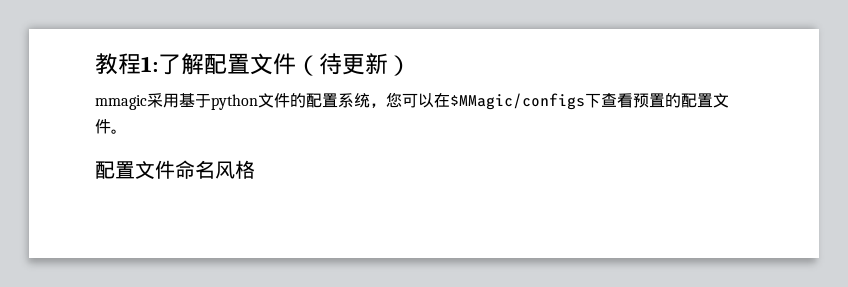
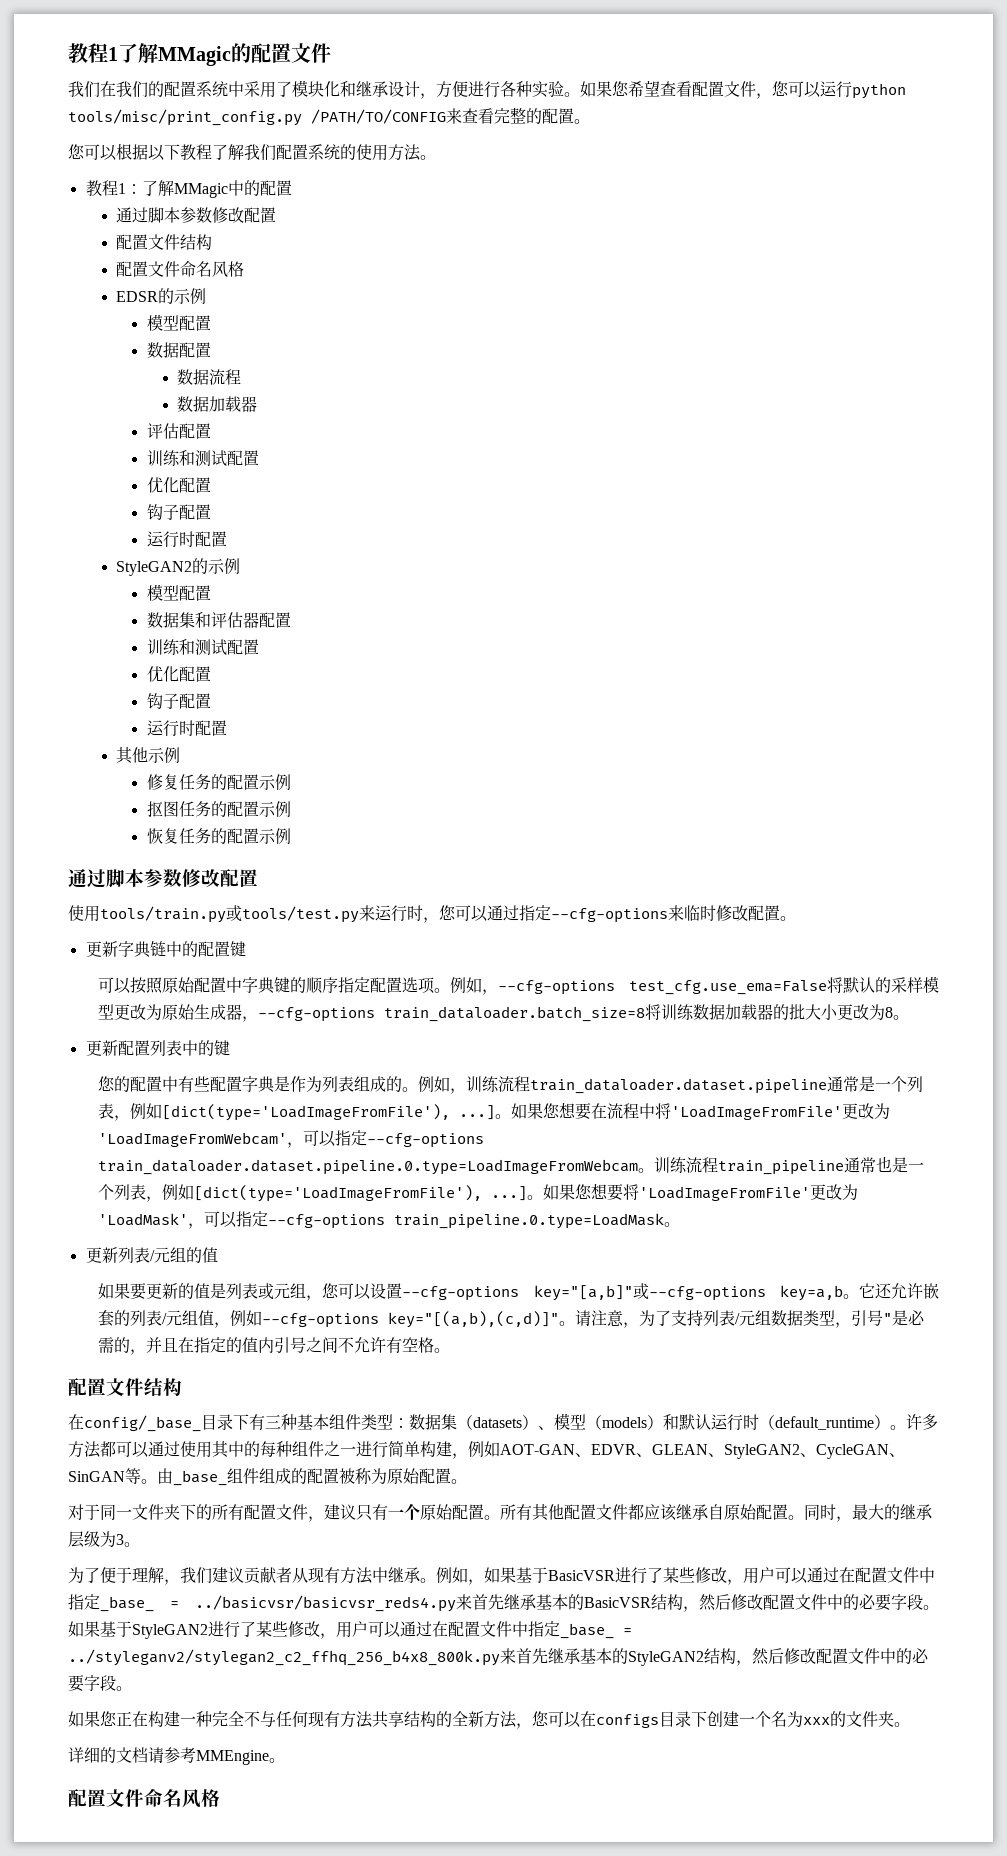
- 教程1:了解配置文件（待更新）
- mmagic采用基于python文件的配置系统，您可以在$MMagic/configs下查看预置的配置文件。
+ 教程1了解MMagic的配置文件
+ 我们在我们的配置系统中采用了模块化和继承设计，方便进行各种实验。如果您希望查看配置文件，您可以运行python tools/misc/print_config.py /PATH/TO/CONFIG来查看完整的配置。
+ 您可以根据以下教程了解我们配置系统的使用方法。
+ 教程1：了解MMagic中的配置
+ 通过脚本参数修改配置
+ 配置文件结构
+ 配置文件命名风格
+ EDSR的示例
+ 模型配置
+ 数据配置
+ 数据流程
+ 数据加载器
+ 评估配置
+ 训练和测试配置
+ 优化配置
+ 钩子配置
+ 运行时配置
+ StyleGAN2的示例
+ 模型配置
+ 数据集和评估器配置
+ 训练和测试配置
+ 优化配置
+ 钩子配置
+ 运行时配置
+ 其他示例
+ 修复任务的配置示例
+ 抠图任务的配置示例
+ 恢复任务的配置示例
+ 通过脚本参数修改配置
+ 使用tools/train.py或tools/test.py来运行时，您可以通过指定--cfg-options来临时修改配置。
+ 更新字典链中的配置键
+ 可以按照原始配置中字典键的顺序指定配置选项。例如，--cfg-options test_cfg.use_ema=False将默认的采样模型更改为原始生成器，--cfg-options train_dataloader.batch_size=8将训练数据加载器的批大小更改为8。
+ 更新配置列表中的键
+ 您的配置中有些配置字典是作为列表组成的。例如，训练流程train_dataloader.dataset.pipeline通常是一个列表，例如[dict(type='LoadImageFromFile'), ...]。如果您想要在流程中将'LoadImageFromFile'更改为'LoadImageFromWebcam'，可以指定--cfg-options train_dataloader.dataset.pipeline.0.type=LoadImageFromWebcam。训练流程train_pipeline通常也是一个列表，例如[dict(type='LoadImageFromFile'), ...]。如果您想要将'LoadImageFromFile'更改为'LoadMask'，可以指定--cfg-options train_pipeline.0.type=LoadMask。
+ 更新列表/元组的值
+ 如果要更新的值是列表或元组，您可以设置--cfg-options key="[a,b]"或--cfg-options key=a,b。它还允许嵌套的列表/元组值，例如--cfg-options key="[(a,b),(c,d)]"。请注意，为了支持列表/元组数据类型，引号"是必需的，并且在指定的值内引号之间不允许有空格。
+ 配置文件结构
+ 在config/_base_目录下有三种基本组件类型：数据集（datasets）、模型（models）和默认运行时（default_runtime）。许多方法都可以通过使用其中的每种组件之一进行简单构建，例如AOT-GAN、EDVR、GLEAN、StyleGAN2、CycleGAN、SinGAN等。由_base_组件组成的配置被称为原始配置。
+ 对于同一文件夹下的所有配置文件，建议只有一个原始配置。所有其他配置文件都应该继承自原始配置。同时，最大的继承层级为3。
+ 为了便于理解，我们建议贡献者从现有方法中继承。例如，如果基于BasicVSR进行了某些修改，用户可以通过在配置文件中指定_base_ = ../basicvsr/basicvsr_reds4.py来首先继承基本的BasicVSR结构，然后修改配置文件中的必要字段。如果基于StyleGAN2进行了某些修改，用户可以通过在配置文件中指定_base_ = ../styleganv2/stylegan2_c2_ffhq_256_b4x8_800k.py来首先继承基本的StyleGAN2结构，然后修改配置文件中的必要字段。
+ 如果您正在构建一种完全不与任何现有方法共享结构的全新方法，您可以在configs目录下创建一个名为xxx的文件夹。
+ 详细的文档请参考MMEngine。

